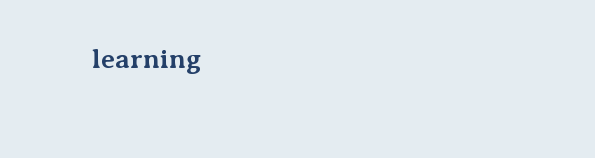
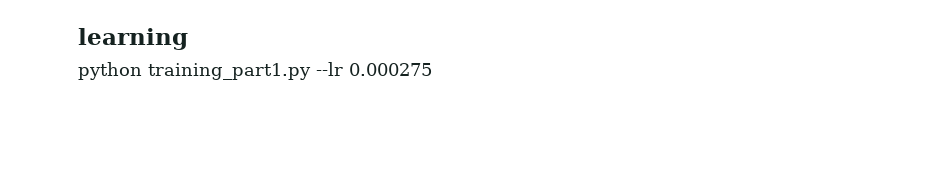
+ python training_part1.py --lr 0.000275

